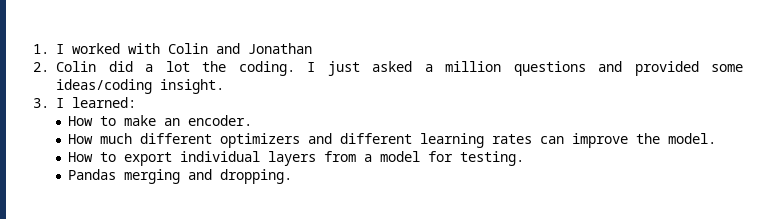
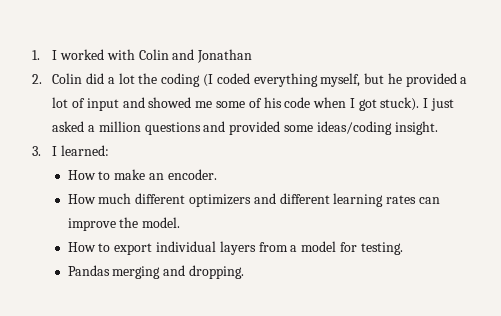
- 2. Colin did a lot the coding.
+ 2. Colin did a lot the coding (I coded everything myself, but he provided a lot of input and showed me some of his code when I got stuck).

